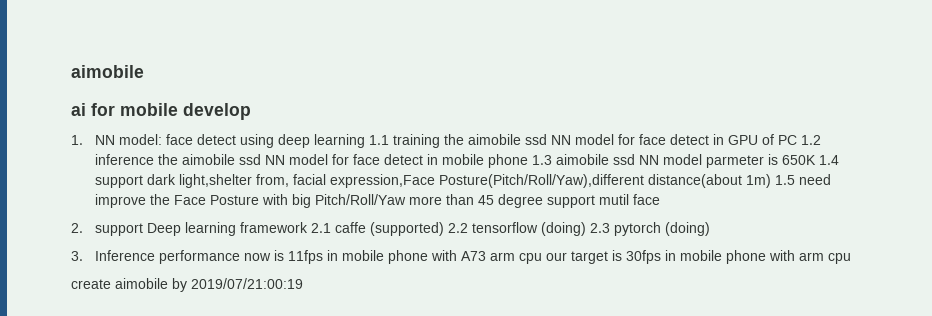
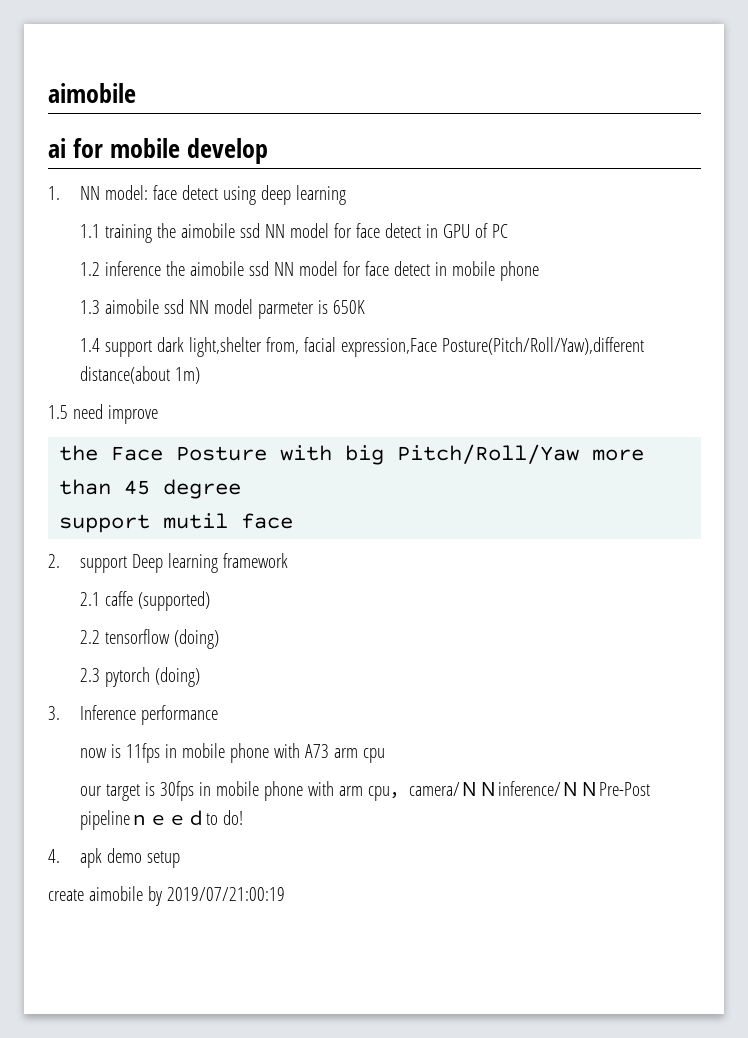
- face detect using deep learning 1.1 training the aimobile ssd NN model for face detect in GPU of PC 1.2 inference the aimobile ssd NN model for face detect in mobile phone 1.3 aimobile ssd NN model parmeter is 650K 1.4 support dark light,shelter from, facial expression,Face Posture(Pitch/Roll/Yaw),different distance(about 1m) 1.5 need improve the Face Posture with big Pitch/Roll/Yaw more than 45 degree support mutil face
+ face detect using deep learning
+ 1.1 training the aimobile ssd NN model for face detect in GPU of PC
+ 1.2 inference the aimobile ssd NN model for face detect in mobile phone
+ 1.3 aimobile ssd NN model parmeter is 650K
+ 1.4 support dark light,shelter from, facial expression,Face Posture(Pitch/Roll/Yaw),different distance(about 1m)
+ 1.5 need improve
+ the Face Posture with big Pitch/Roll/Yaw more than 45 degree
+ support mutil face
- 2. support Deep learning framework 2.1 caffe (supported) 2.2 tensorflow (doing) 2.3 pytorch (doing)
+ 2. support Deep learning framework
+ 2.1 caffe (supported)
+ 2.2 tensorflow (doing)
+ 2.3 pytorch (doing)
- 3. Inference performance now is 11fps in mobile phone with A73 arm cpu our target is 30fps in mobile phone with arm cpu
+ 3. Inference performance
+ now is 11fps in mobile phone with A73 arm cpu
+ our target is 30fps in mobile phone with arm cpu，camera/ＮＮinference/ＮＮPre-Post pipelineｎｅｅｄto do!
+ 4. apk demo setup

